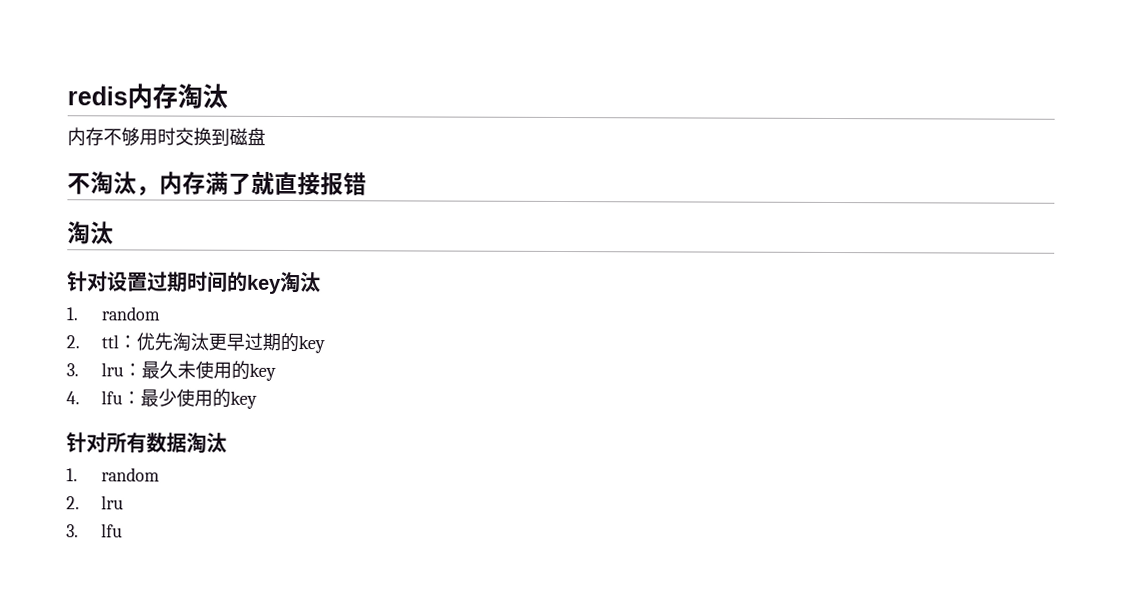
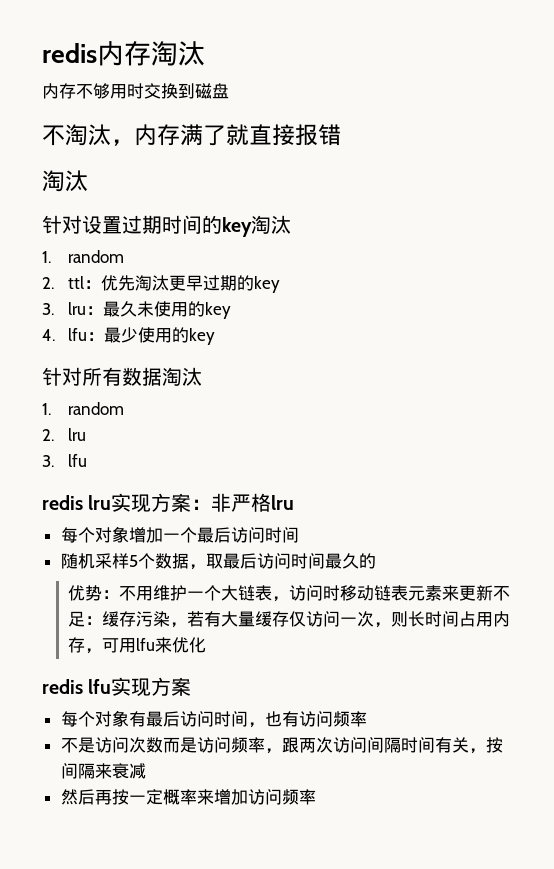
+ redis lru实现方案：非严格lru
+ 每个对象增加一个最后访问时间
+ 随机采样5个数据，取最后访问时间最久的
+ 优势：不用维护一个大链表，访问时移动链表元素来更新不足：缓存污染，若有大量缓存仅访问一次，则长时间占用内存，可用lfu来优化
+ redis lfu实现方案
+ 每个对象有最后访问时间，也有访问频率
+ 不是访问次数而是访问频率，跟两次访问间隔时间有关，按间隔来衰减
+ 然后再按一定概率来增加访问频率

